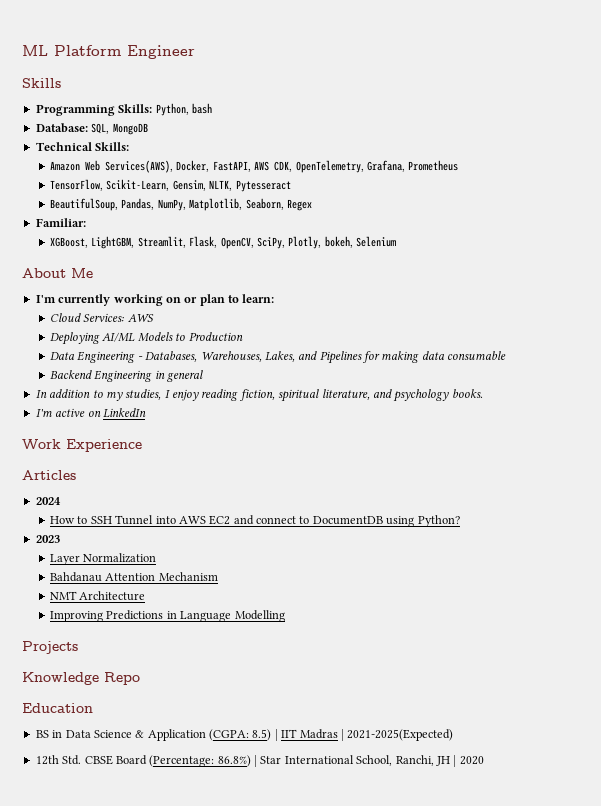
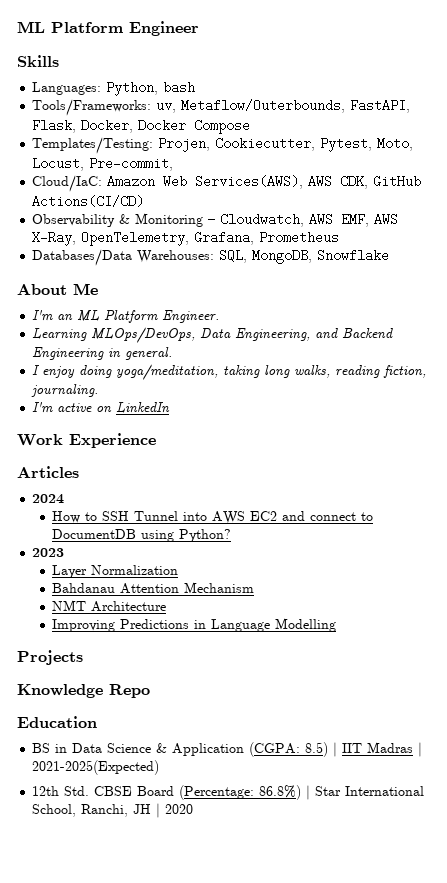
- Programming Skills: Python, bash
+ Languages: Python, bash
- Database: SQL, MongoDB
- Technical Skills:
- Amazon Web Services(AWS), Docker, FastAPI, AWS CDK, OpenTelemetry, Grafana, Prometheus
- TensorFlow, Scikit-Learn, Gensim, NLTK, Pytesseract
- BeautifulSoup, Pandas, NumPy, Matplotlib, Seaborn, Regex
- Familiar:
- XGBoost, LightGBM, Streamlit, Flask, OpenCV, SciPy, Plotly, bokeh, Selenium
+ Tools/Frameworks: uv, Metaflow/Outerbounds, FastAPI, Flask, Docker, Docker Compose
+ Templates/Testing: Projen, Cookiecutter, Pytest, Moto, Locust, Pre-commit,
+ Cloud/IaC: Amazon Web Services(AWS), AWS CDK, GitHub Actions(CI/CD)
+ Observability & Monitoring – Cloudwatch, AWS EMF, AWS X-Ray, OpenTelemetry, Grafana, Prometheus
+ Databases/Data Warehouses: SQL, MongoDB, Snowflake
  About Me
- I'm currently working on or plan to learn:
- Cloud Services: AWS
- Deploying AI/ML Models to Production
- Data Engineering - Databases, Warehouses, Lakes, and Pipelines for making data consumable
- Backend Engineering in general
- In addition to my studies, I enjoy reading fiction, spiritual literature, and psychology books.
+ I'm an ML Platform Engineer.
+ Learning MLOps/DevOps, Data Engineering, and Backend Engineering in general.
+ I enjoy doing yoga/meditation, taking long walks, reading fiction, journaling.

